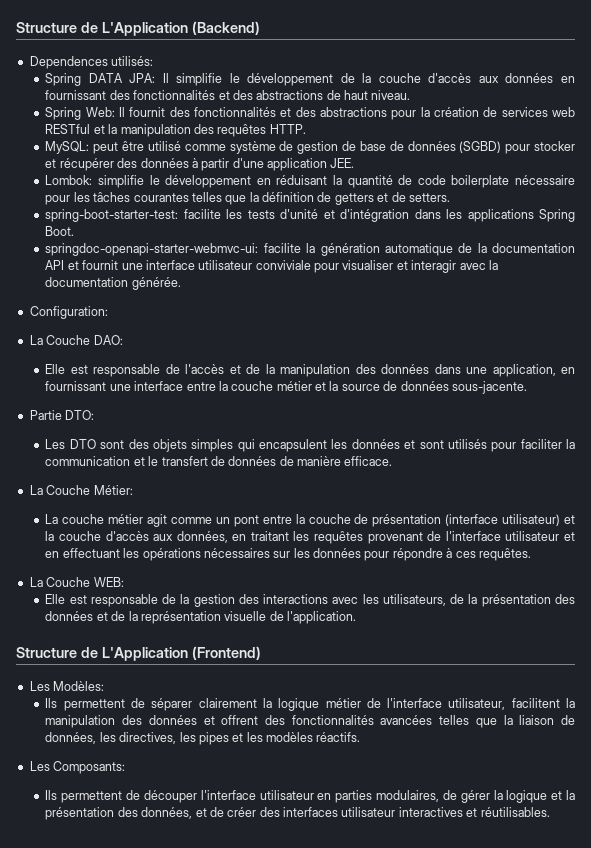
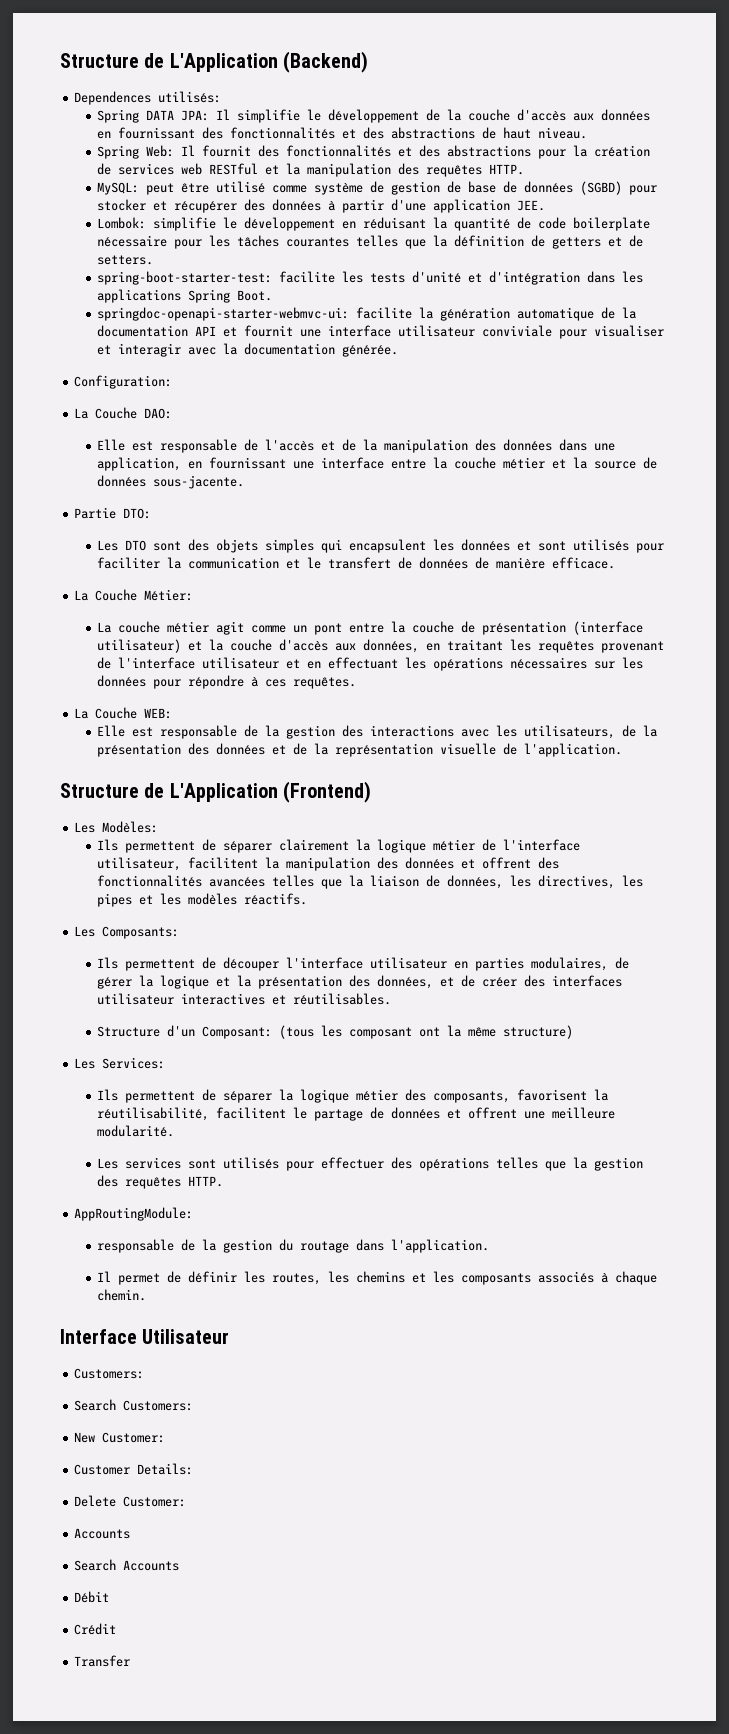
+ Structure d'un Composant: (tous les composant ont la même structure)
+ Les Services:
+ Ils permettent de séparer la logique métier des composants, favorisent la réutilisabilité, facilitent le partage de données et offrent une meilleure modularité.
+ Les services sont utilisés pour effectuer des opérations telles que la gestion des requêtes HTTP.
+ AppRoutingModule:
+ responsable de la gestion du routage dans l'application.
+ Il permet de définir les routes, les chemins et les composants associés à chaque chemin.
+ Interface Utilisateur
+ Customers:
+ Search Customers:
+ New Customer:
+ Customer Details:
+ Delete Customer:
+ Accounts
+ Search Accounts
+ Débit
+ Crédit
+ Transfer

